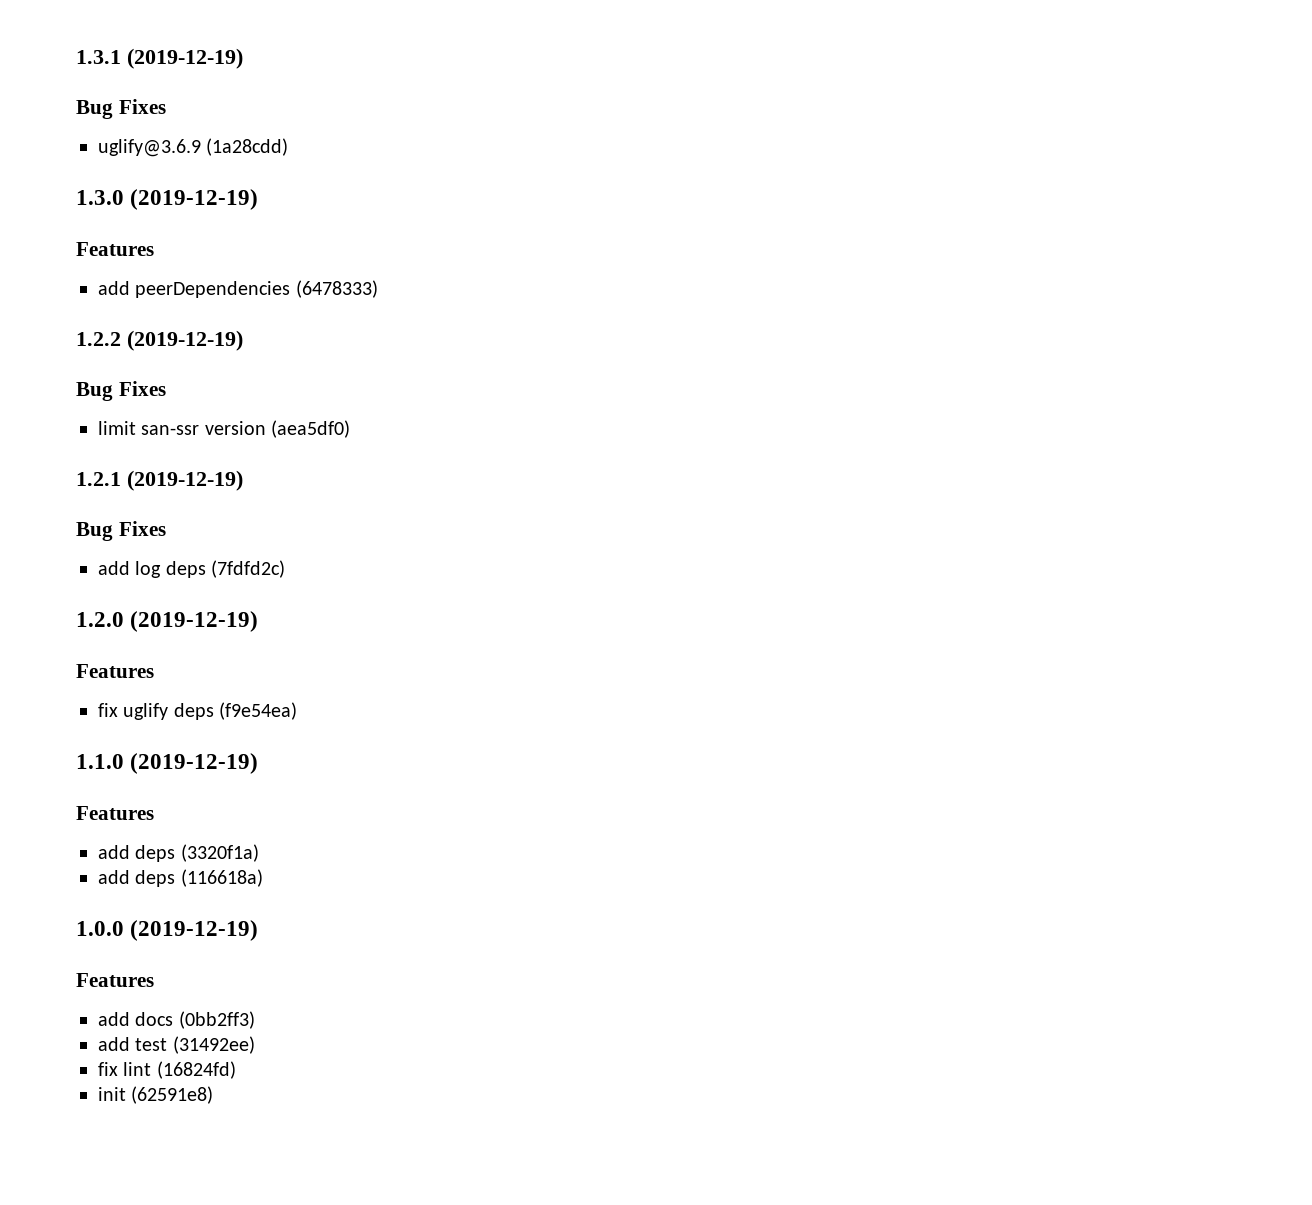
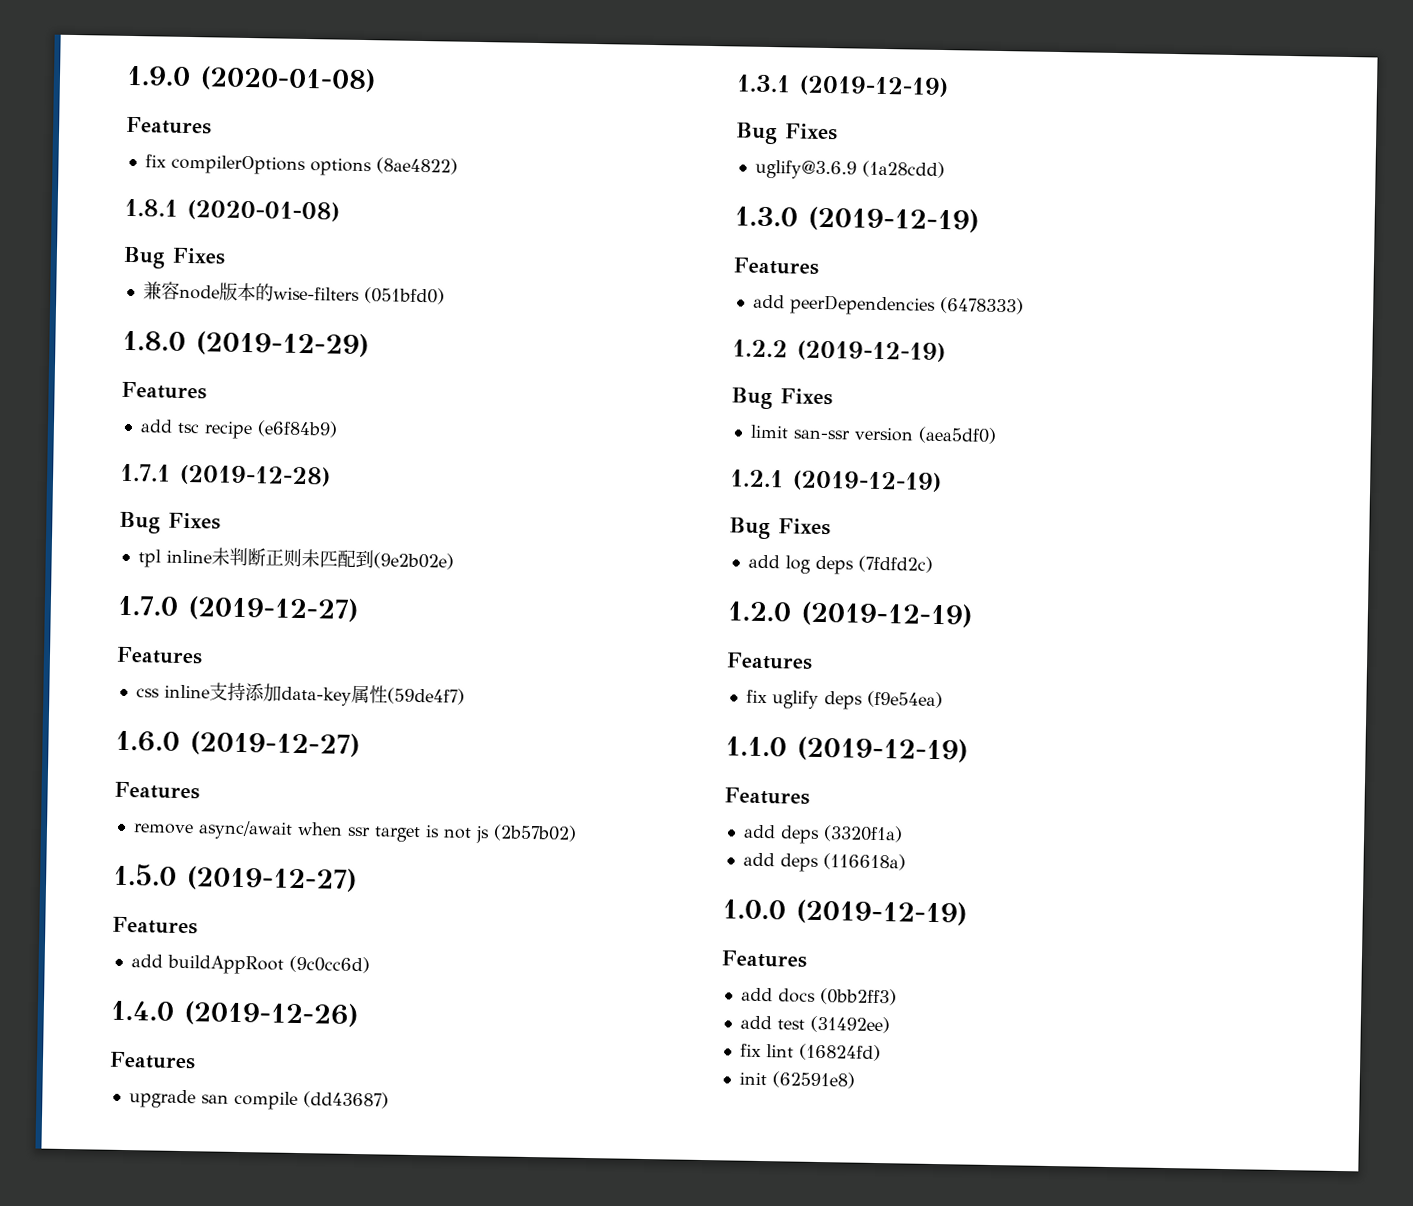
+ 1.9.0 (2020-01-08)
+ Features
+ fix compilerOptions options (8ae4822)
+ 1.8.1 (2020-01-08)
+ Bug Fixes
+ 兼容node版本的wise-filters (051bfd0)
+ 1.8.0 (2019-12-29)
+ Features
+ add tsc recipe (e6f84b9)
+ 1.7.1 (2019-12-28)
+ Bug Fixes
+ tpl inline未判断正则未匹配到(9e2b02e)
+ 1.7.0 (2019-12-27)
+ Features
+ css inline支持添加data-key属性(59de4f7)
+ 1.6.0 (2019-12-27)
+ Features
+ remove async/await when ssr target is not js (2b57b02)
+ 1.5.0 (2019-12-27)
+ Features
+ add buildAppRoot (9c0cc6d)
+ 1.4.0 (2019-12-26)
+ Features
+ upgrade san compile (dd43687)

